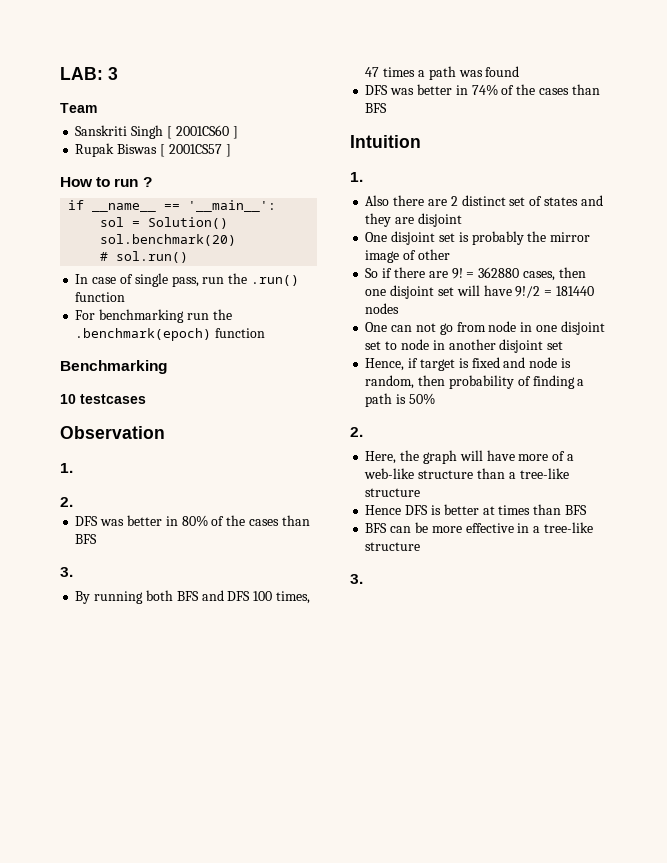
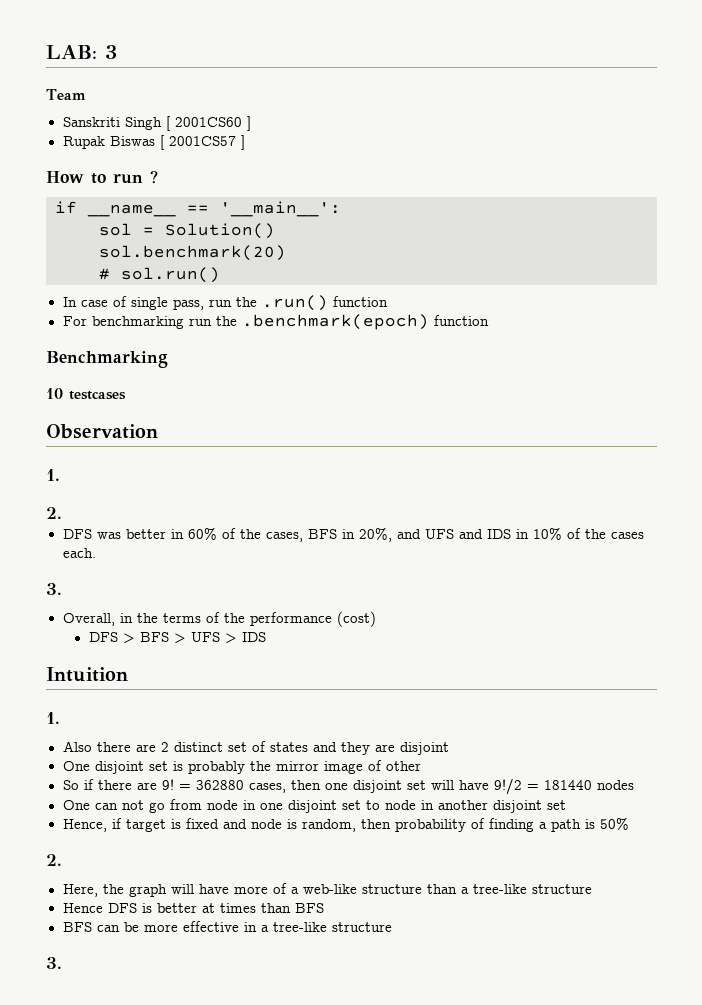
- DFS was better in 80% of the cases than BFS
+ DFS was better in 60% of the cases, BFS in 20%, and UFS and IDS in 10% of the cases each.
- By running both BFS and DFS 100 times, 47 times a path was found
- DFS was better in 74% of the cases than BFS
+ Overall, in the terms of the performance (cost)
+ DFS > BFS > UFS > IDS

